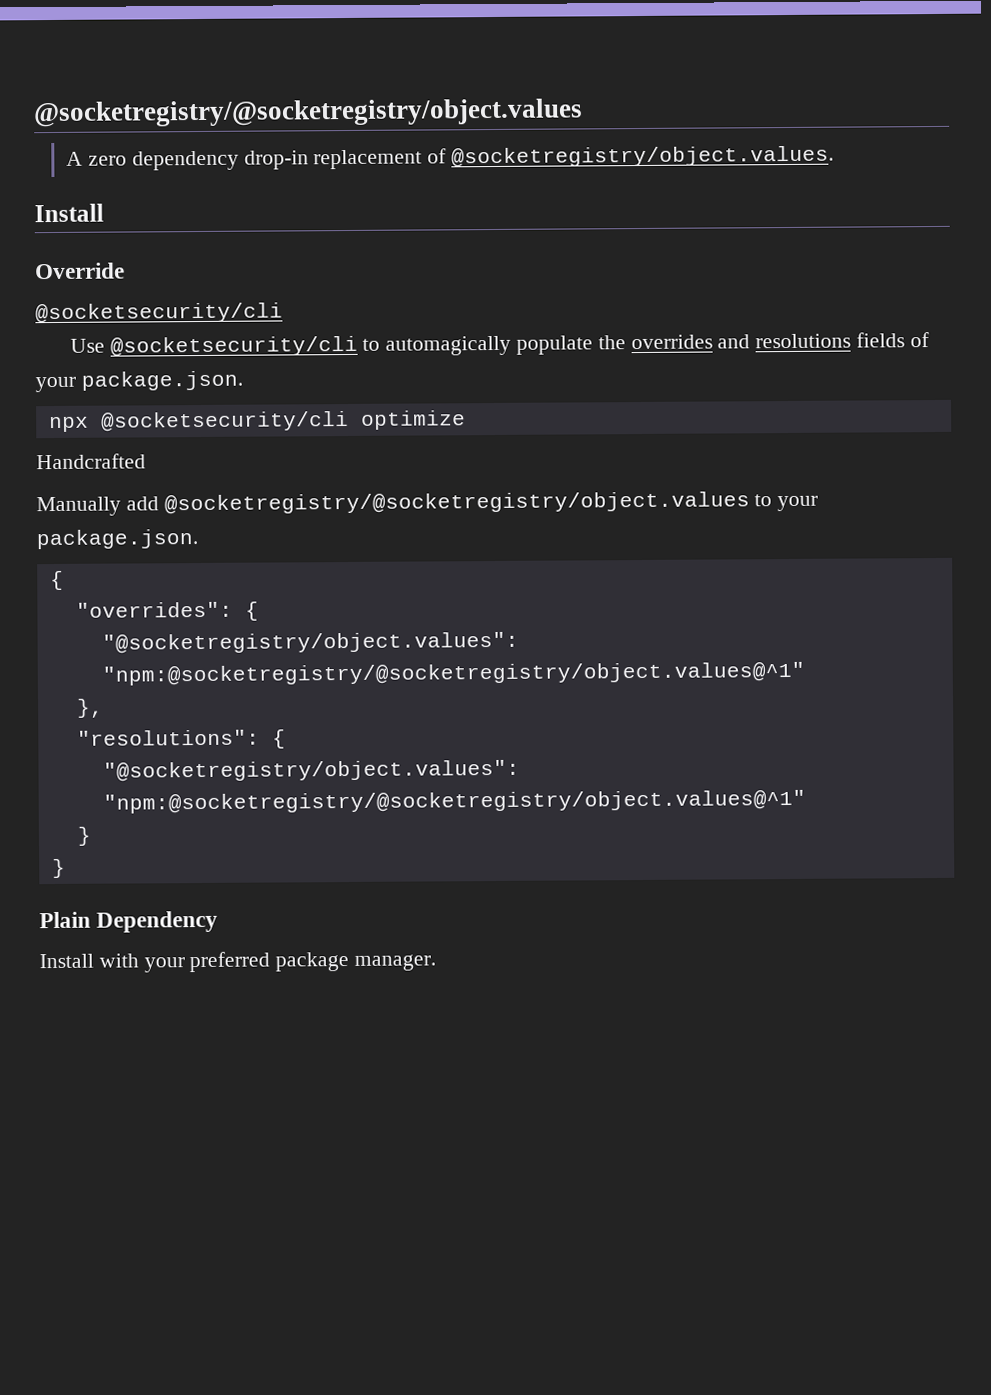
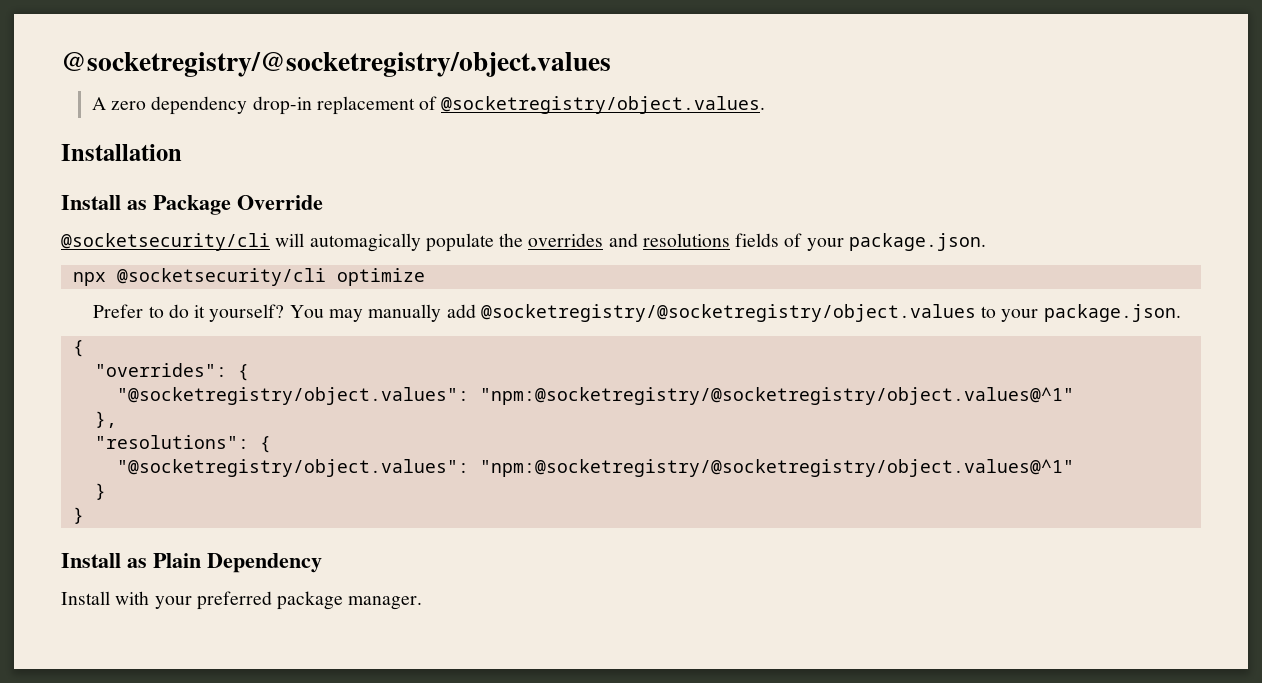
  A zero dependency drop-in replacement of @socketregistry/object.values.
- Install
- Override
- @socketsecurity/cli
- Use @socketsecurity/cli to automagically populate the overrides and resolutions fields of your package.json.
+ Installation
+ Install as Package Override
+ @socketsecurity/cli will automagically populate the overrides and resolutions fields of your package.json.
- Handcrafted
- Manually add @socketregistry/@socketregistry/object.values to your package.json.
+ Prefer to do it yourself? You may manually add @socketregistry/@socketregistry/object.values to your package.json.
- Plain Dependency
+ Install as Plain Dependency

